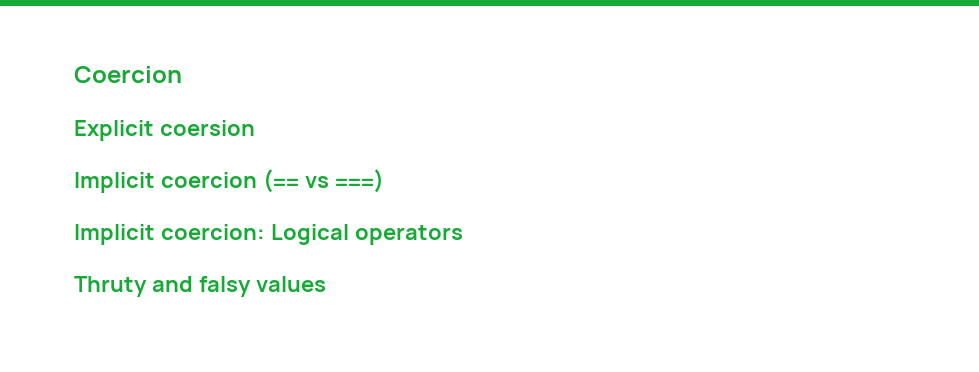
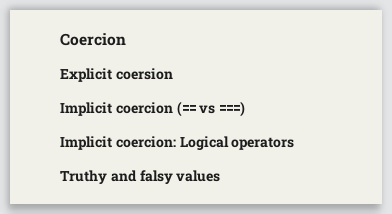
- Thruty and falsy values
+ Truthy and falsy values

